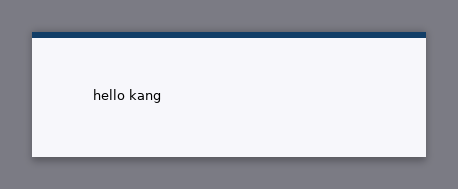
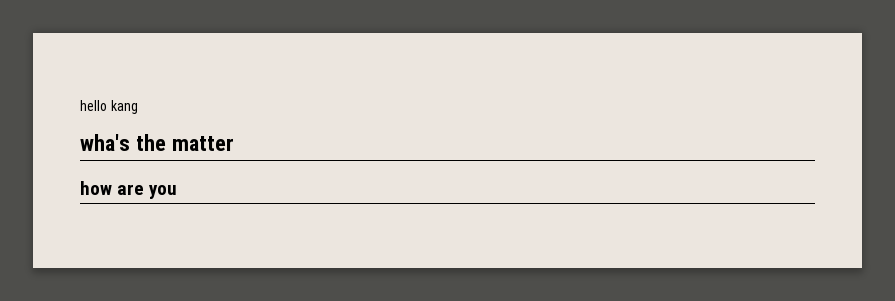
+ wha's the matter
+ how are you

